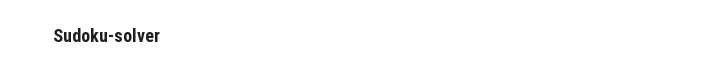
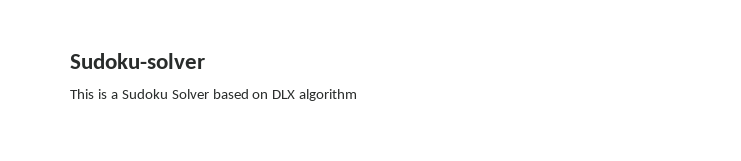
+ This is a Sudoku Solver based on DLX algorithm

